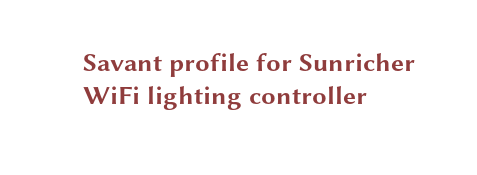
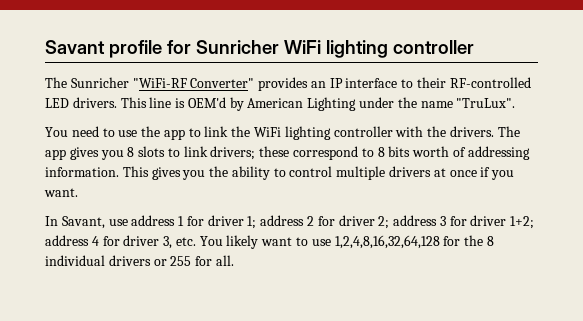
+ The Sunricher "WiFi-RF Converter" provides an IP interface to their RF-controlled LED drivers. This line is OEM'd by American Lighting under the name "TruLux".
+ You need to use the app to link the WiFi lighting controller with the drivers. The app gives you 8 slots to link drivers; these correspond to 8 bits worth of addressing information. This gives you the ability to control multiple drivers at once if you want.
+ In Savant, use address 1 for driver 1; address 2 for driver 2; address 3 for driver 1+2; address 4 for driver 3, etc. You likely want to use 1,2,4,8,16,32,64,128 for the 8 individual drivers or 255 for all.

